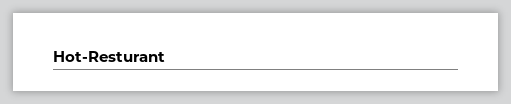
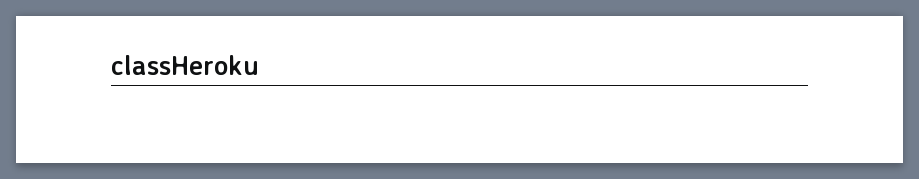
- Hot-Resturant
+ classHeroku

